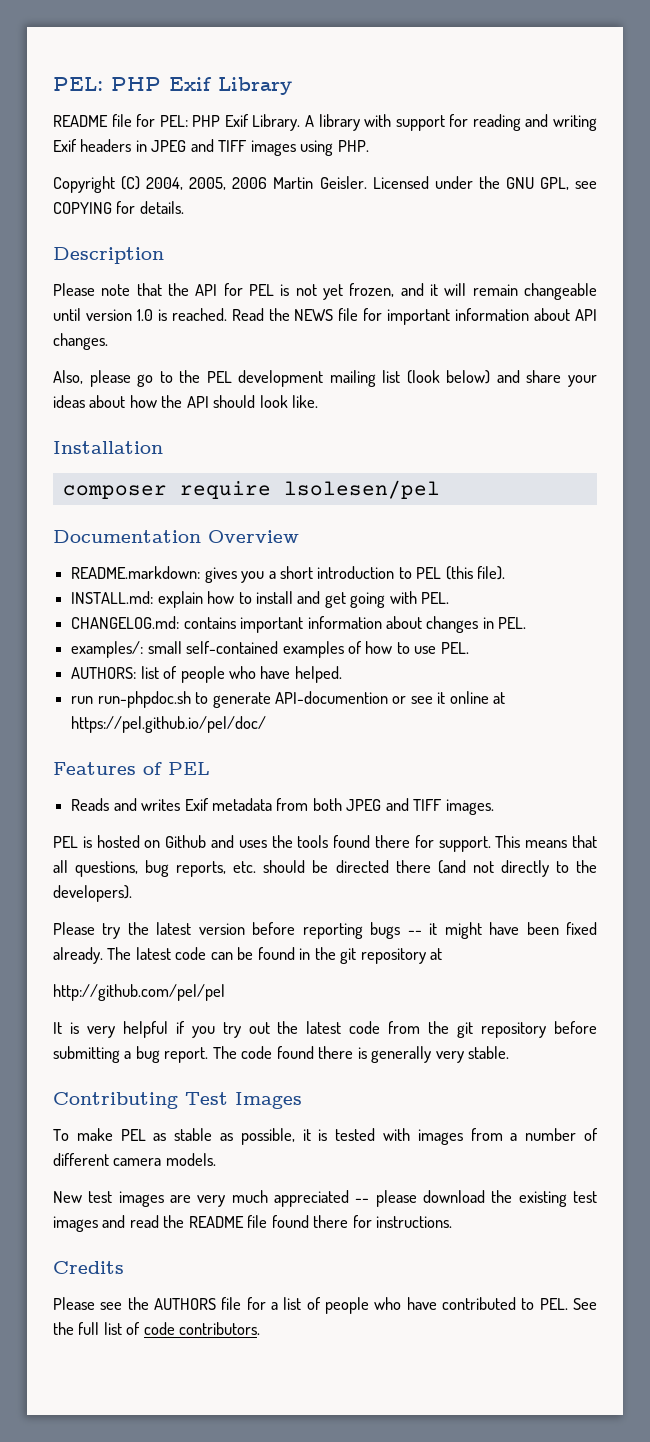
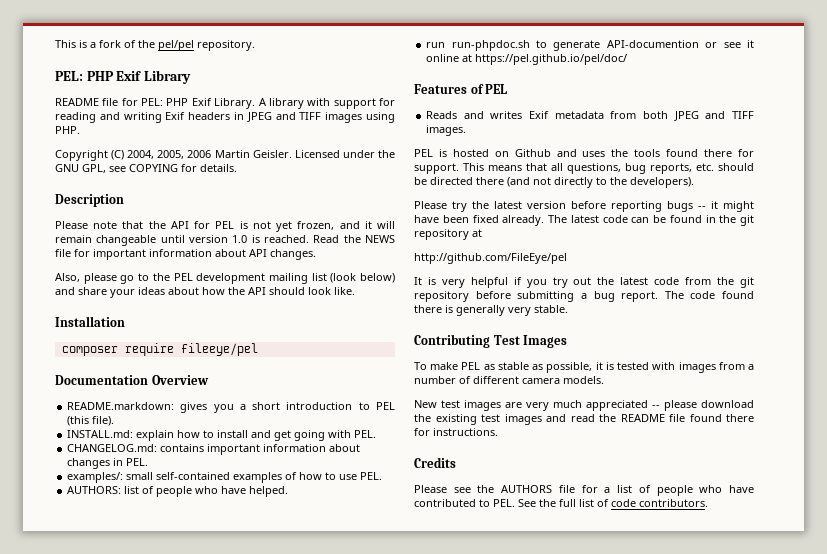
+ This is a fork of the pel/pel repository.
- composer require lsolesen/pel
+ composer require fileeye/pel
- http://github.com/pel/pel
+ http://github.com/FileEye/pel

